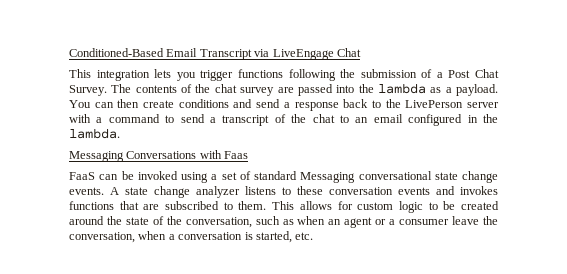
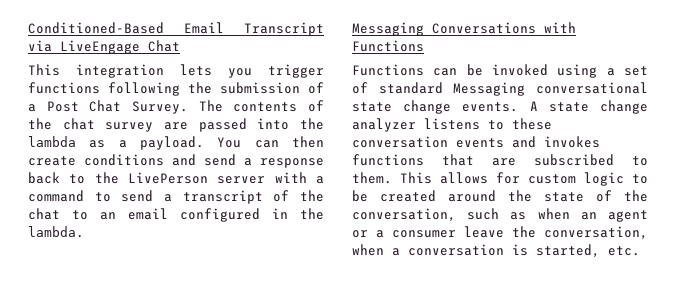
- Messaging Conversations with Faas
- FaaS can be invoked using a set of standard Messaging conversational state change events.
+ Messaging Conversations with Functions
+ Functions can be invoked using a set of standard Messaging conversational state change events.

